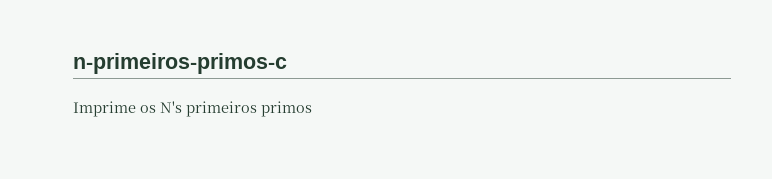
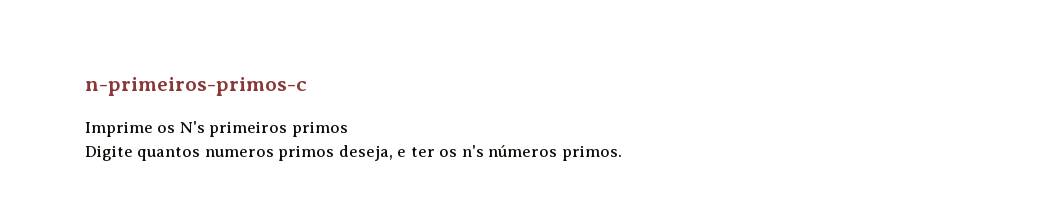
+ Digite quantos numeros primos deseja, e ter os n's números primos.

